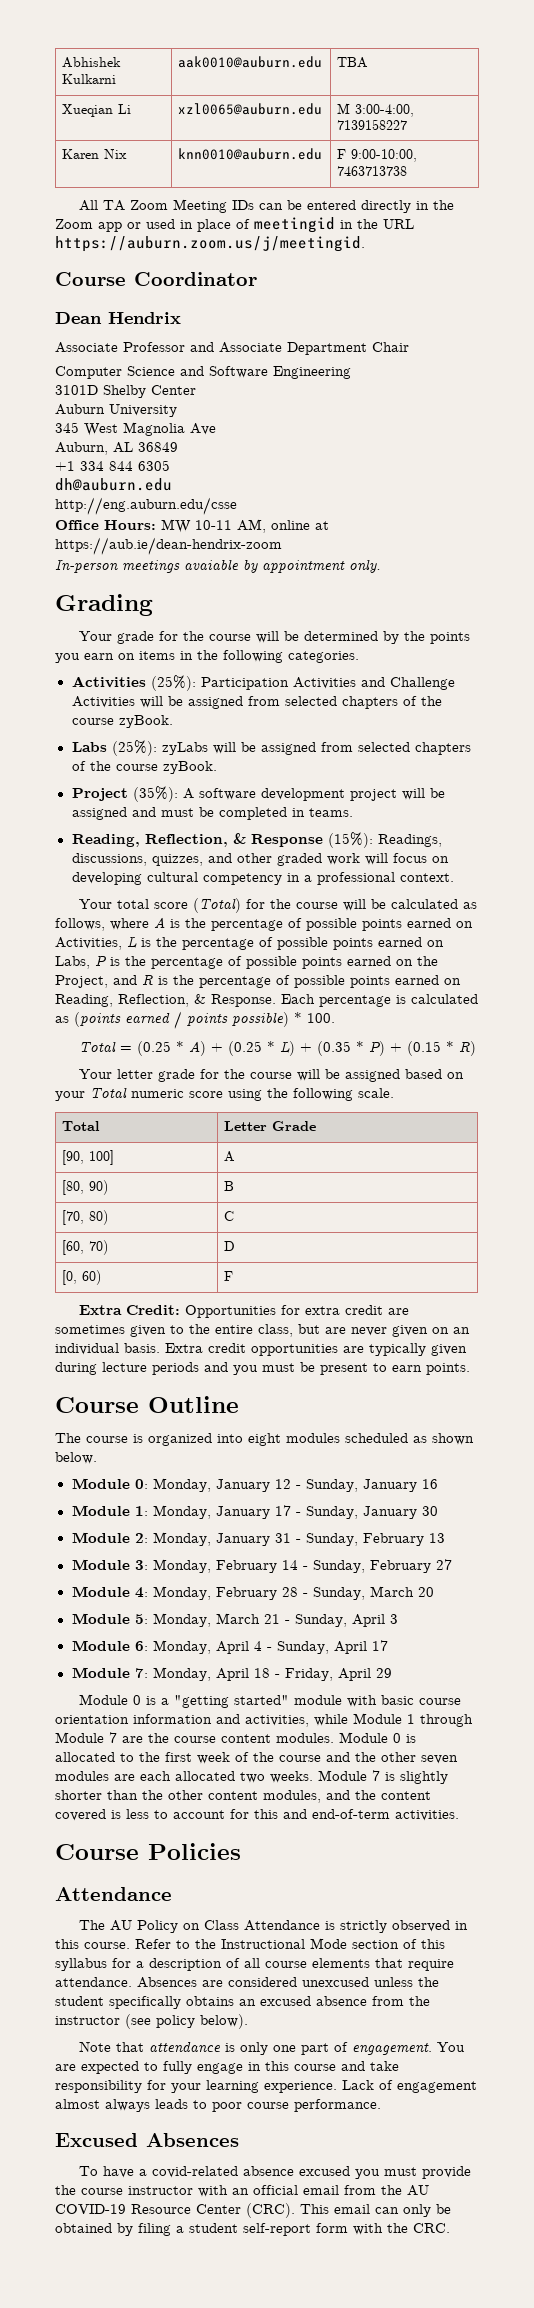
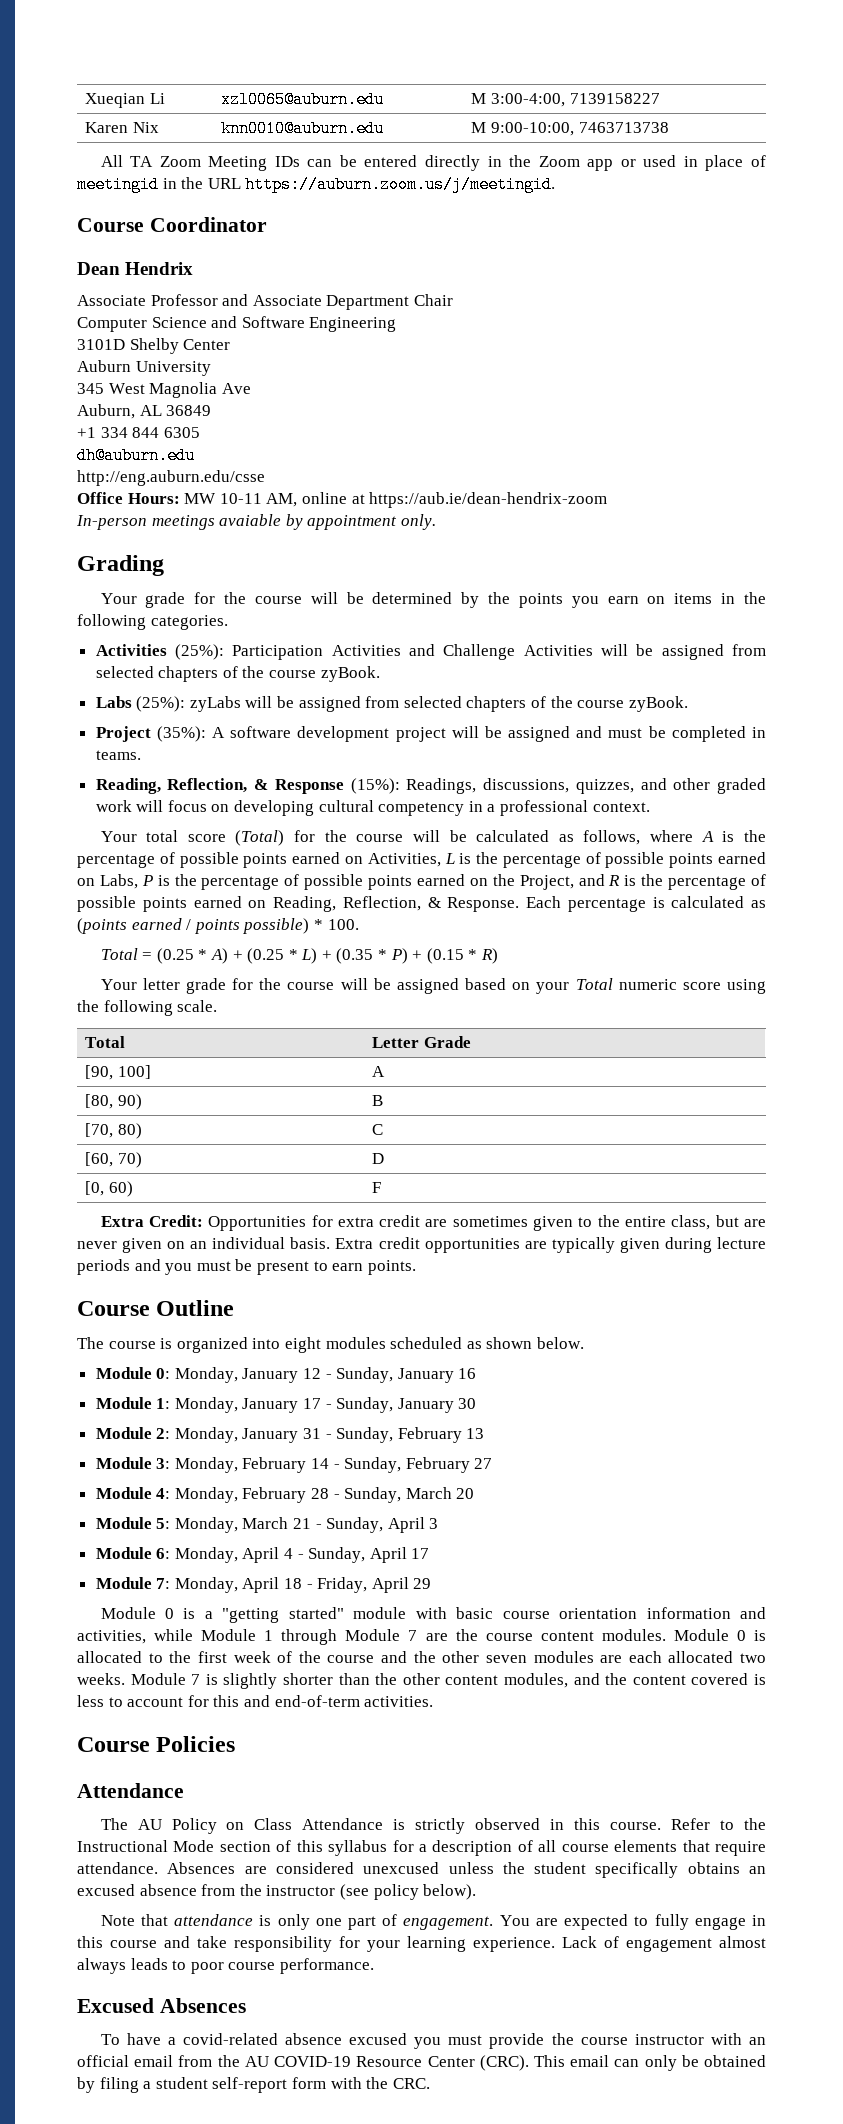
- Abhishek Kulkarni | aak0010@auburn.edu | TBA
- Karen Nix | knn0010@auburn.edu | F 9:00-10:00, 7463713738
+ Karen Nix | knn0010@auburn.edu | M 9:00-10:00, 7463713738

